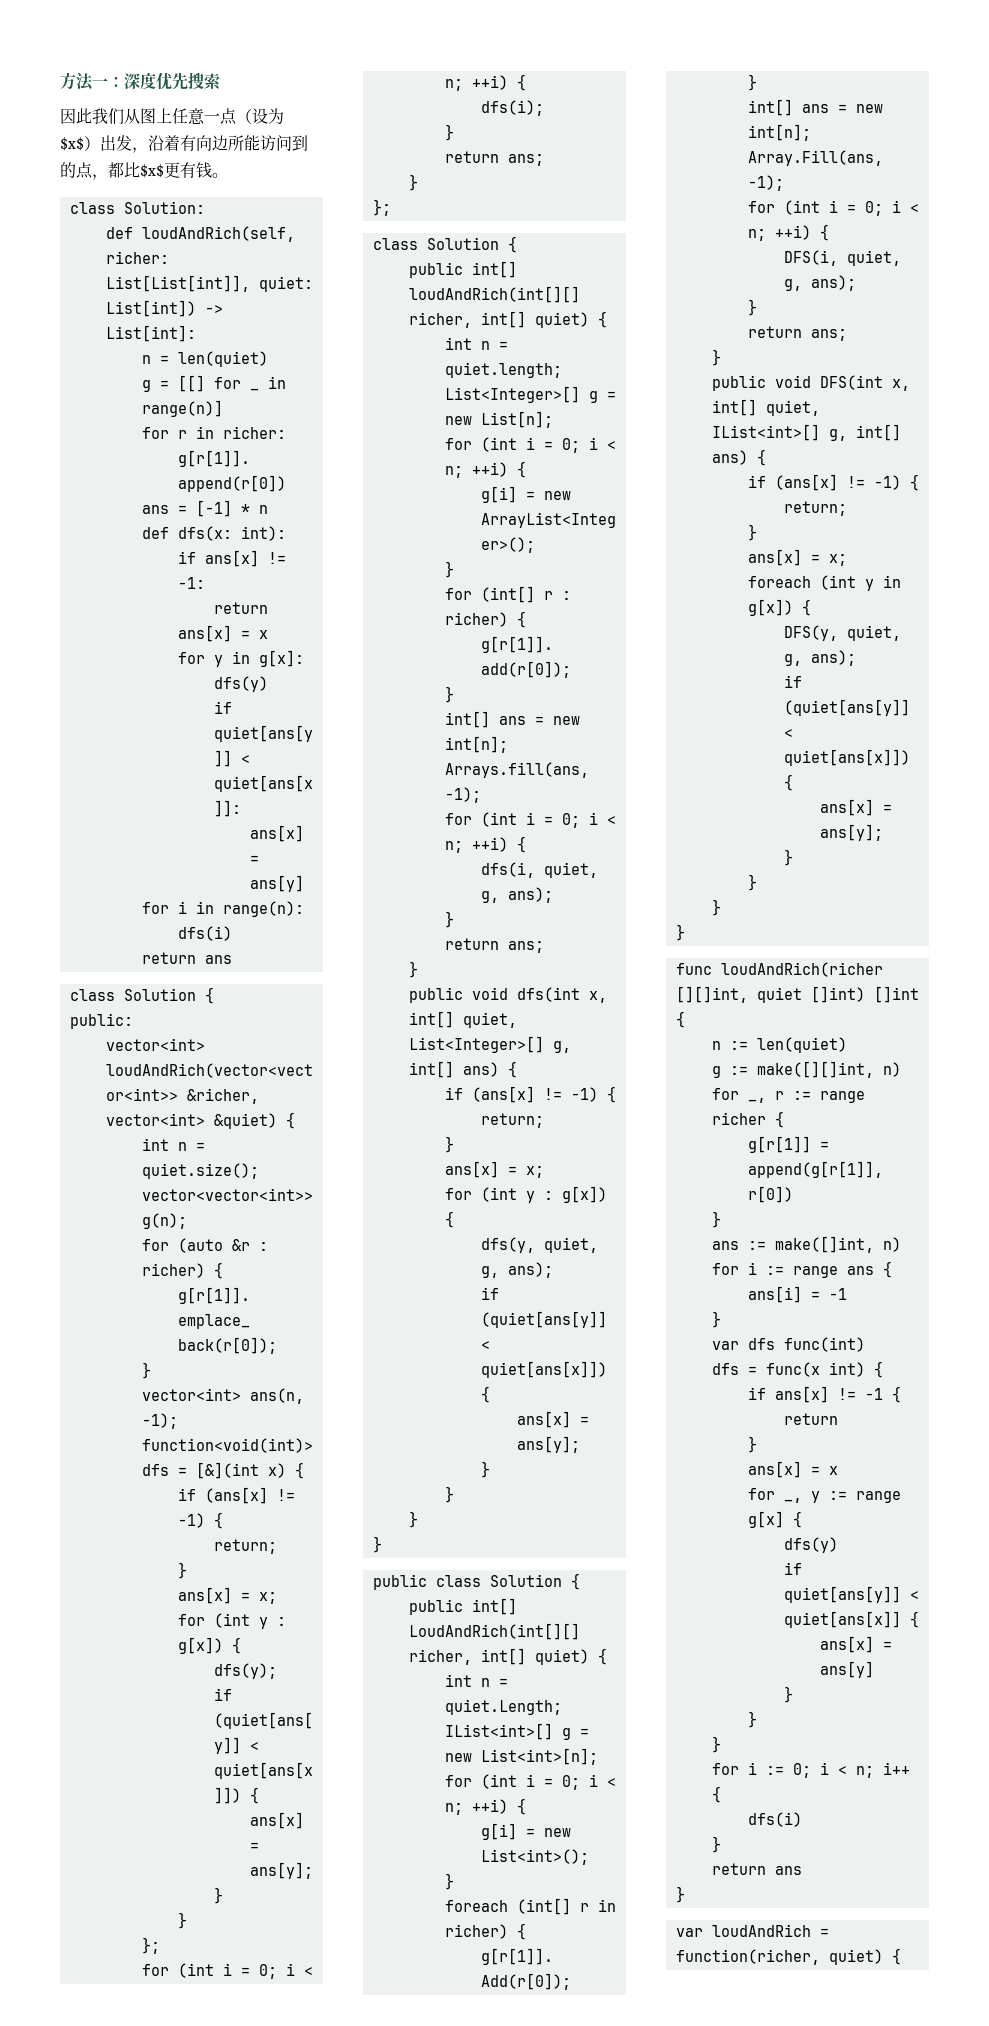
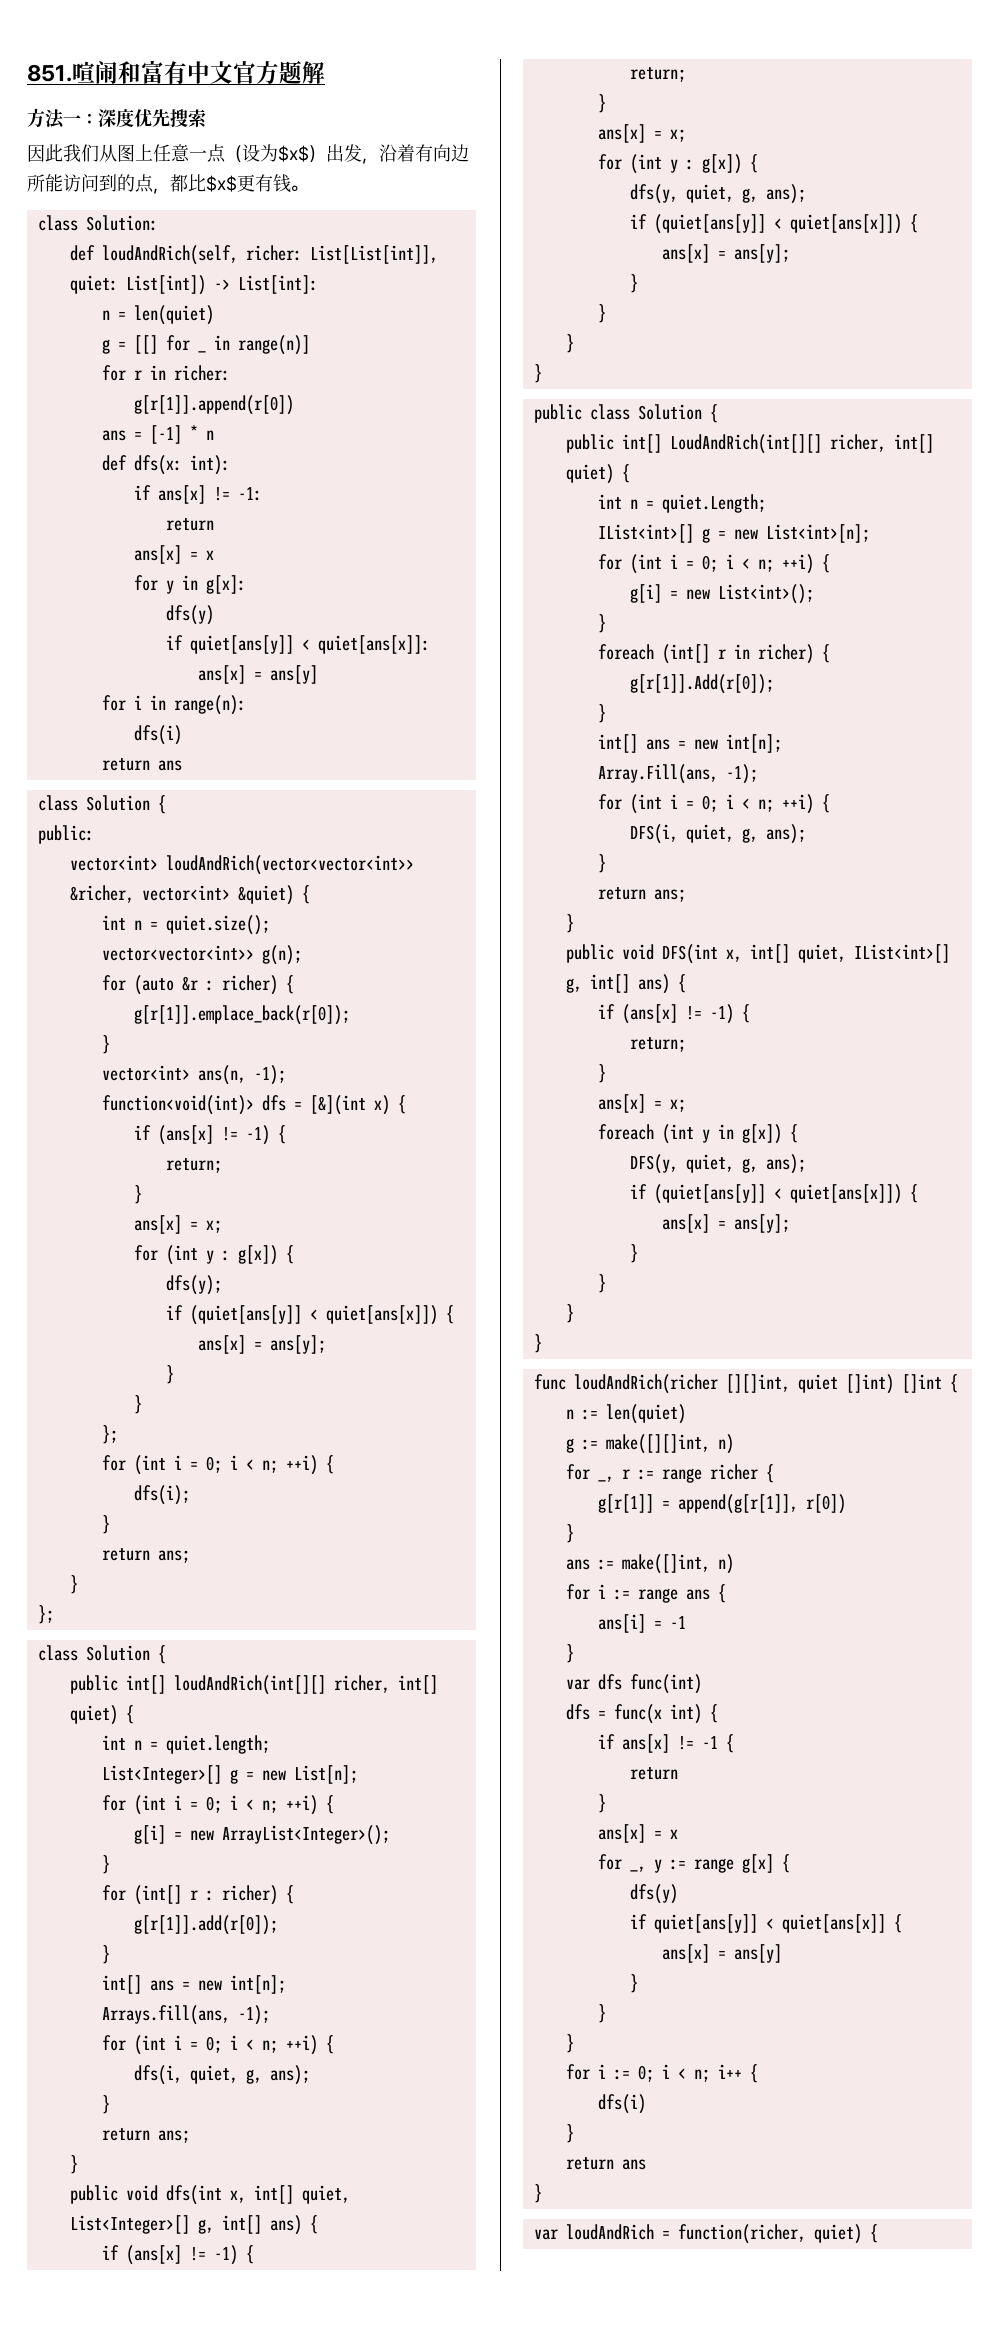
+ 851.喧闹和富有中文官方题解

